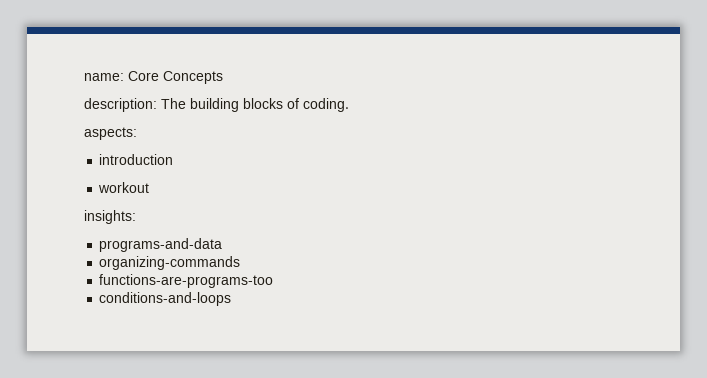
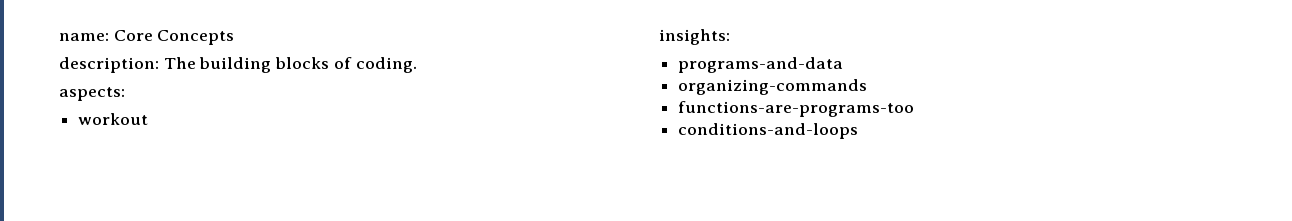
- introduction

